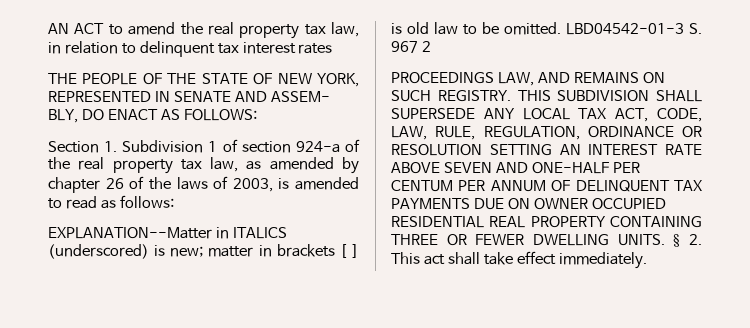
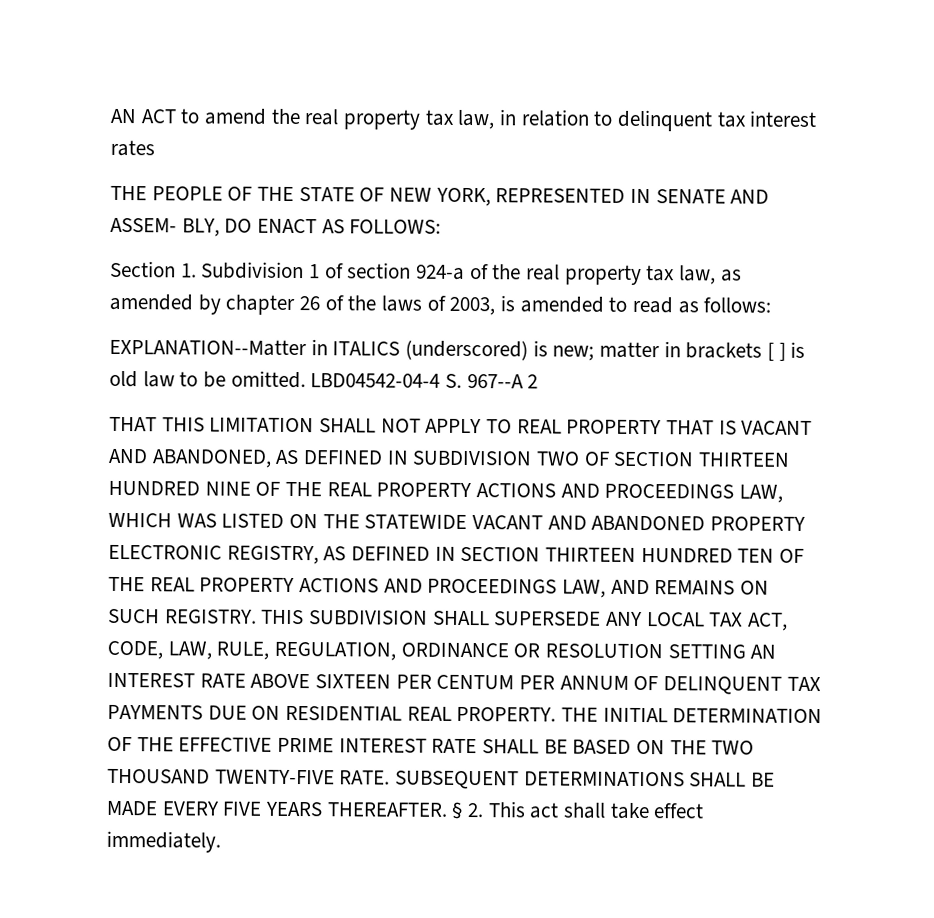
- LBD04542-01-3 S. 967 2
- PROCEEDINGS LAW, AND REMAINS ON SUCH REGISTRY.
+ LBD04542-04-4 S. 967--A 2
+ THAT THIS LIMITATION SHALL NOT APPLY TO REAL PROPERTY THAT IS VACANT AND ABANDONED, AS DEFINED IN SUBDIVISION TWO OF SECTION THIRTEEN HUNDRED NINE OF THE REAL PROPERTY ACTIONS AND PROCEEDINGS LAW, WHICH WAS LISTED ON THE STATEWIDE VACANT AND ABANDONED PROPERTY ELECTRONIC REGISTRY, AS DEFINED IN SECTION THIRTEEN HUNDRED TEN OF THE REAL PROPERTY ACTIONS AND PROCEEDINGS LAW, AND REMAINS ON SUCH REGISTRY.
- THIS SUBDIVISION SHALL SUPERSEDE ANY LOCAL TAX ACT, CODE, LAW, RULE, REGULATION, ORDINANCE OR RESOLUTION SETTING AN INTEREST RATE ABOVE SEVEN AND ONE-HALF PER CENTUM PER ANNUM OF DELINQUENT TAX PAYMENTS DUE ON OWNER OCCUPIED RESIDENTIAL REAL PROPERTY CONTAINING THREE OR FEWER DWELLING UNITS.
+ THIS SUBDIVISION SHALL SUPERSEDE ANY LOCAL TAX ACT, CODE, LAW, RULE, REGULATION, ORDINANCE OR RESOLUTION SETTING AN INTEREST RATE ABOVE SIXTEEN PER CENTUM PER ANNUM OF DELINQUENT TAX PAYMENTS DUE ON RESIDENTIAL REAL PROPERTY. THE INITIAL DETERMINATION OF THE EFFECTIVE PRIME INTEREST RATE SHALL BE BASED ON THE TWO THOUSAND TWENTY-FIVE RATE. SUBSEQUENT DETERMINATIONS SHALL BE MADE EVERY FIVE YEARS THEREAFTER.

